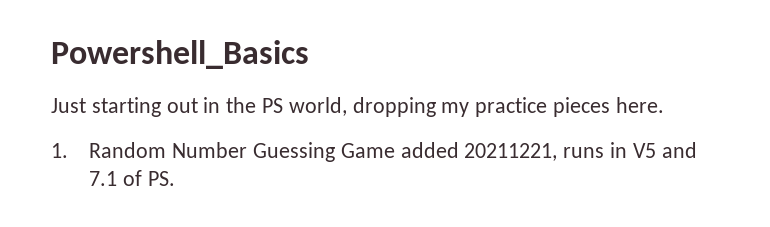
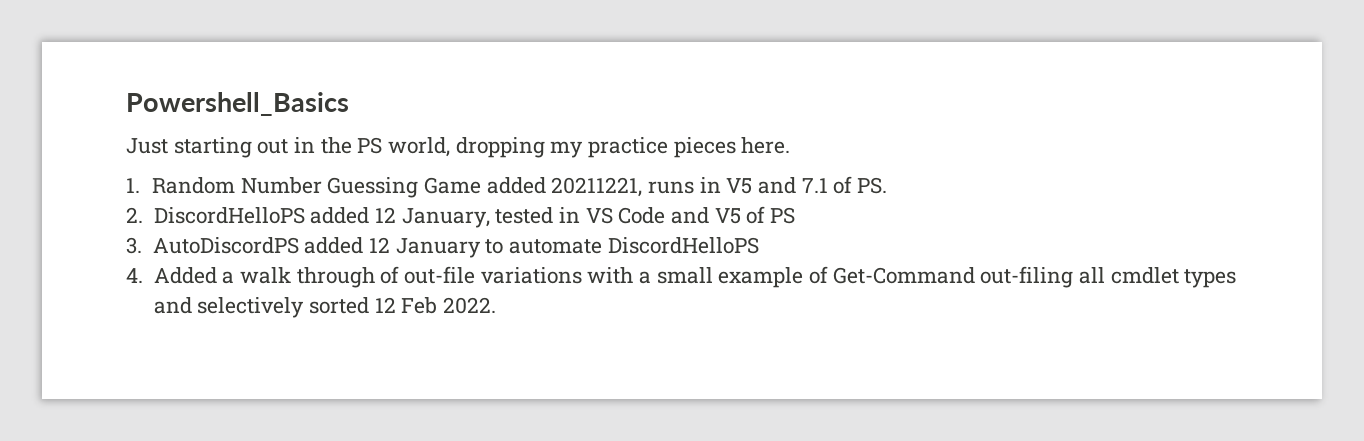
+ 2. DiscordHelloPS added 12 January, tested in VS Code and V5 of PS
+ 3. AutoDiscordPS added 12 January to automate DiscordHelloPS
+ 4. Added a walk through of out-file variations with a small example of Get-Command out-filing all cmdlet types and selectively sorted 12 Feb 2022.

